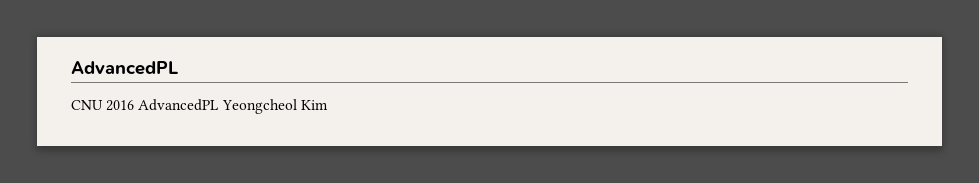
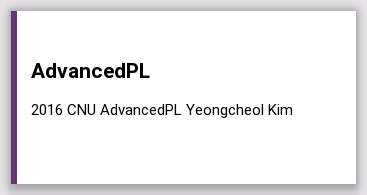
- CNU 2016 AdvancedPL Yeongcheol Kim
+ 2016 CNU AdvancedPL Yeongcheol Kim

